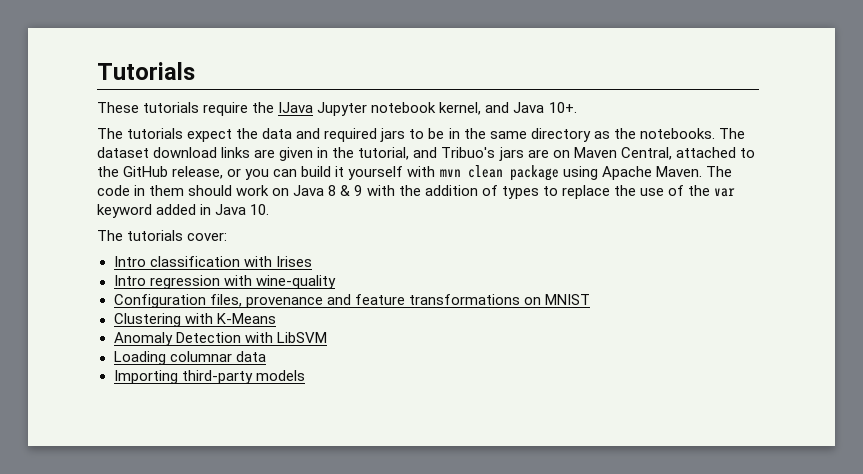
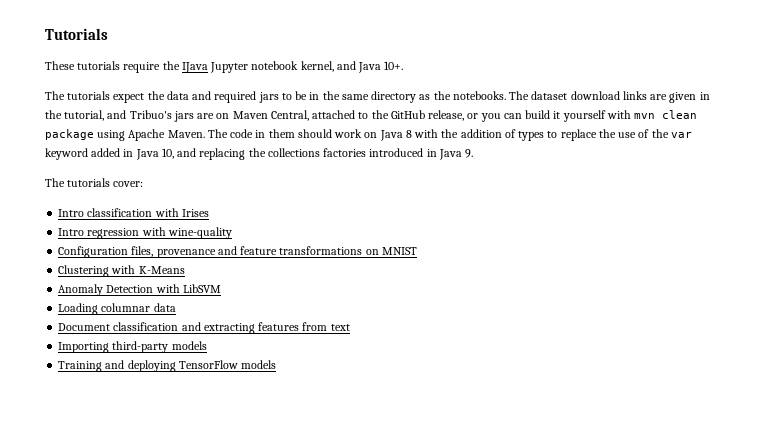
- The code in them should work on Java 8 & 9 with the addition of types to replace the use of the var keyword added in Java 10.
+ The code in them should work on Java 8 with the addition of types to replace the use of the var keyword added in Java 10, and replacing the collections factories introduced in Java 9.
+ Document classification and extracting features from text
  Importing third-party models
+ Training and deploying TensorFlow models

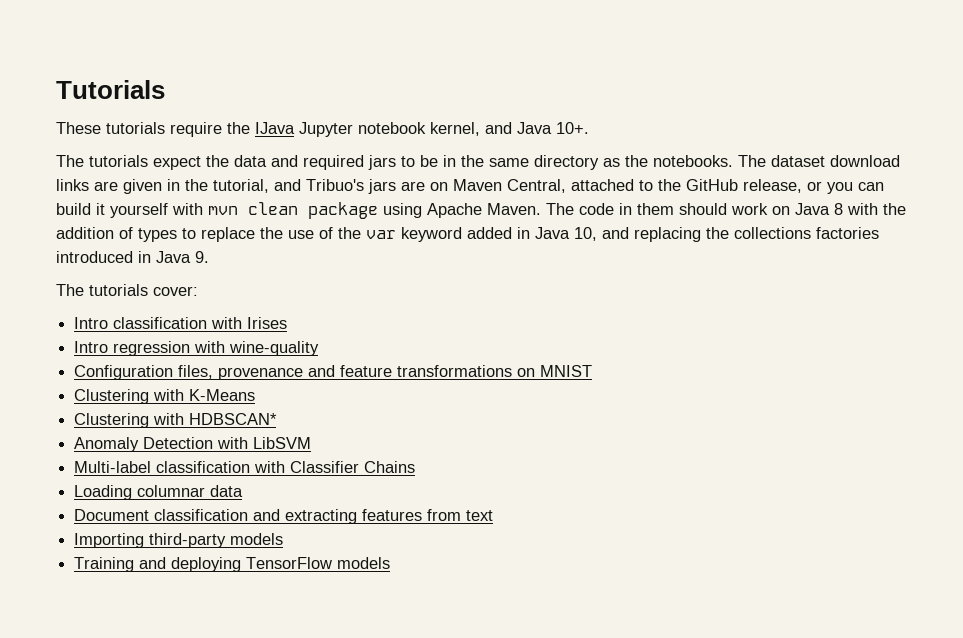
+ Clustering with HDBSCAN*
+ Multi-label classification with Classifier Chains

